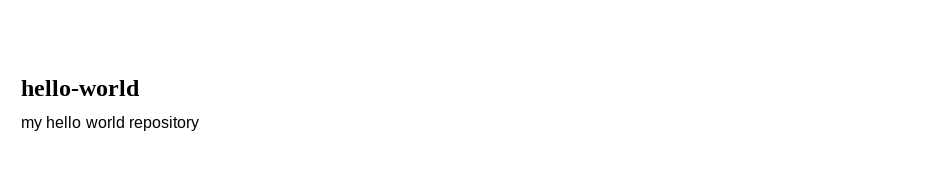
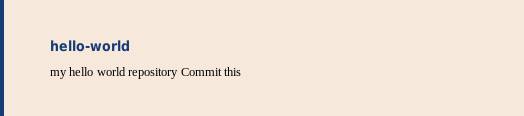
- my hello world repository
+ my hello world repository Commit this

